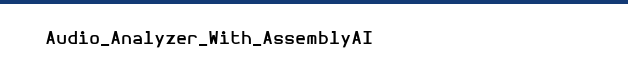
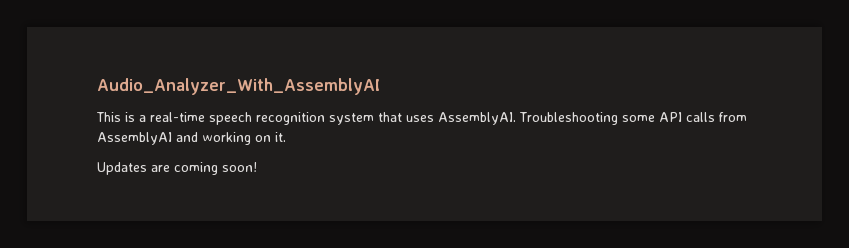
+ This is a real-time speech recognition system that uses AssemblyAI. Troubleshooting some API calls from AssemblyAI and working on it.
+ Updates are coming soon!

